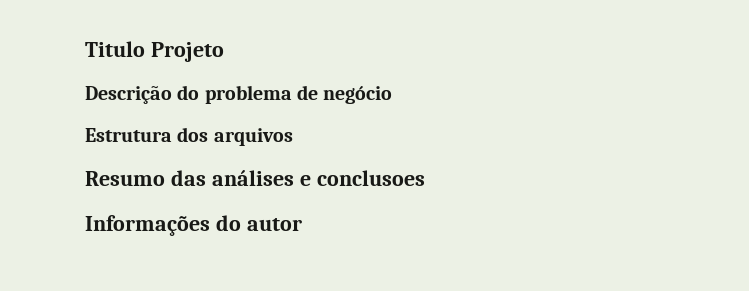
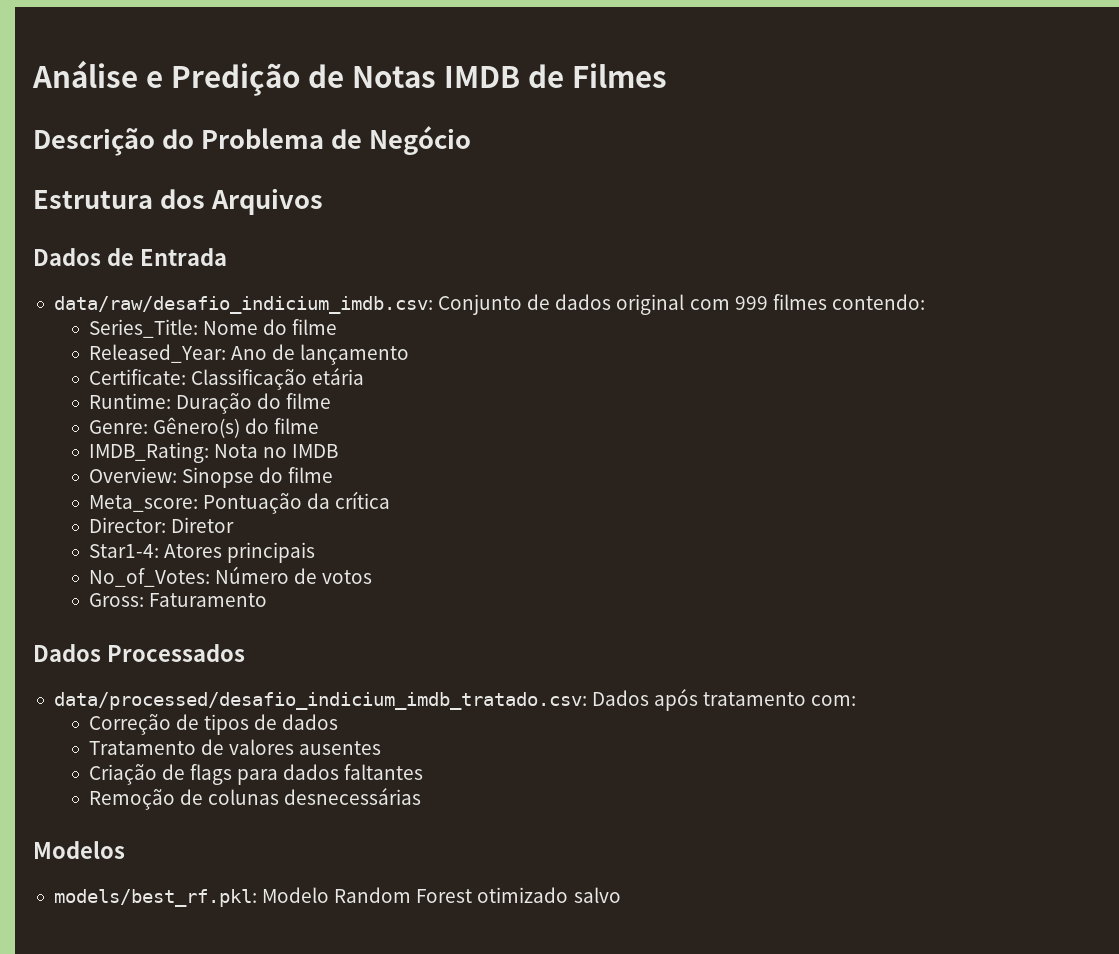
- Titulo Projeto
+ Análise e Predição de Notas IMDB de Filmes
- Descrição do problema de negócio
+ Descrição do Problema de Negócio
- Estrutura dos arquivos
- Resumo das análises e conclusoes
- Informações do autor
+ Estrutura dos Arquivos
+ Dados de Entrada
+ data/raw/desafio_indicium_imdb.csv: Conjunto de dados original com 999 filmes contendo:
+ Series_Title: Nome do filme
+ Released_Year: Ano de lançamento
+ Certificate: Classificação etária
+ Runtime: Duração do filme
+ Genre: Gênero(s) do filme
+ IMDB_Rating: Nota no IMDB
+ Overview: Sinopse do filme
+ Meta_score: Pontuação da crítica
+ Director: Diretor
+ Star1-4: Atores principais
+ No_of_Votes: Número de votos
+ Gross: Faturamento
+ Dados Processados
+ data/processed/desafio_indicium_imdb_tratado.csv: Dados após tratamento com:
+ Correção de tipos de dados
+ Tratamento de valores ausentes
+ Criação de flags para dados faltantes
+ Remoção de colunas desnecessárias
+ Modelos
+ models/best_rf.pkl: Modelo Random Forest otimizado salvo

